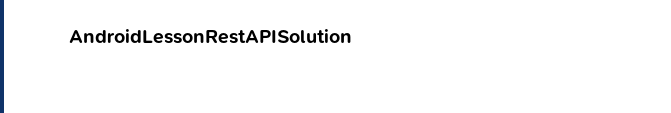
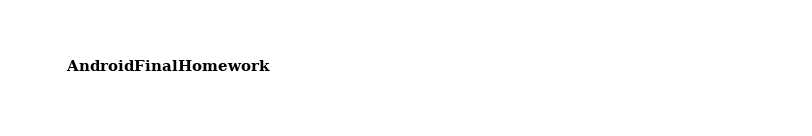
- AndroidLessonRestAPISolution
+ AndroidFinalHomework

